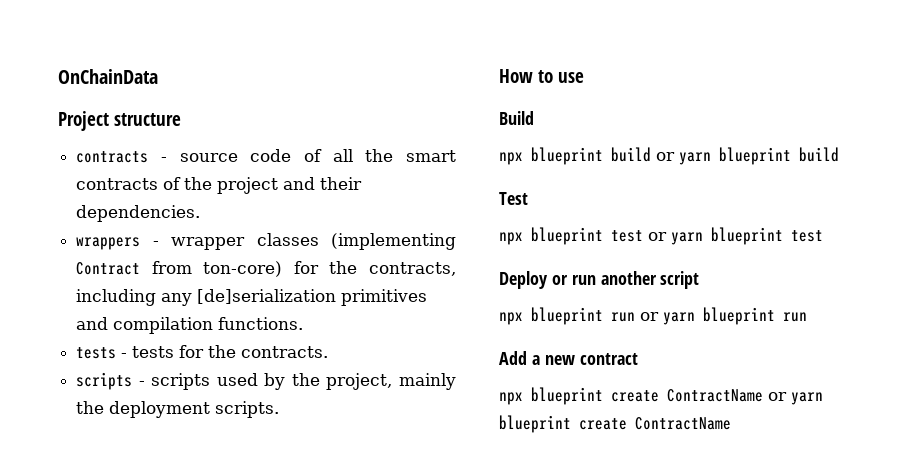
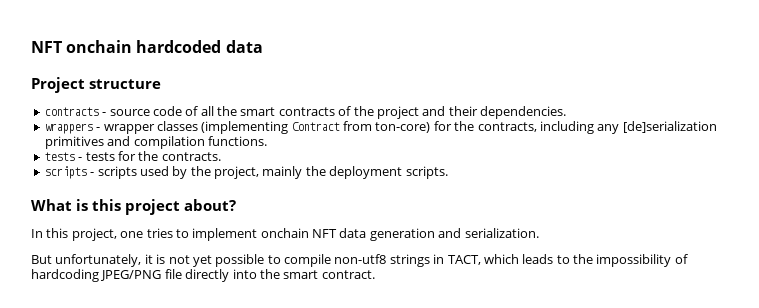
- OnChainData
+ NFT onchain hardcoded data
- How to use
- Build
- npx blueprint build or yarn blueprint build
- Test
- npx blueprint test or yarn blueprint test
- Deploy or run another script
- npx blueprint run or yarn blueprint run
- Add a new contract
- npx blueprint create ContractName or yarn blueprint create ContractName
+ What is this project about?
+ In this project, one tries to implement onchain NFT data generation and serialization.
+ But unfortunately, it is not yet possible to compile non-utf8 strings in TACT, which leads to the impossibility of hardcoding JPEG/PNG file directly into the smart contract.

